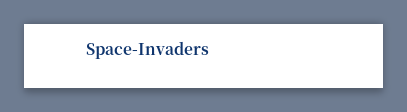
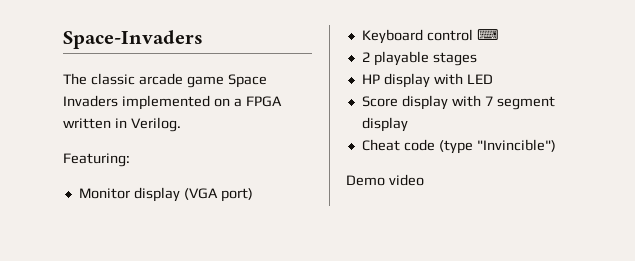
+ The classic arcade game Space Invaders implemented on a FPGA written in Verilog.
+ Featuring:
+ Monitor display (VGA port)
+ Keyboard control ⌨
+ 2 playable stages
+ HP display with LED
+ Score display with 7 segment display
+ Cheat code (type "Invincible")
+ Demo video

